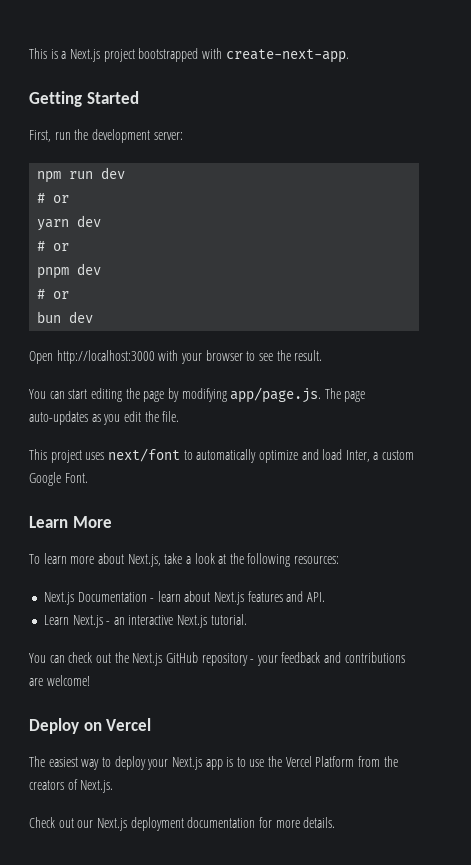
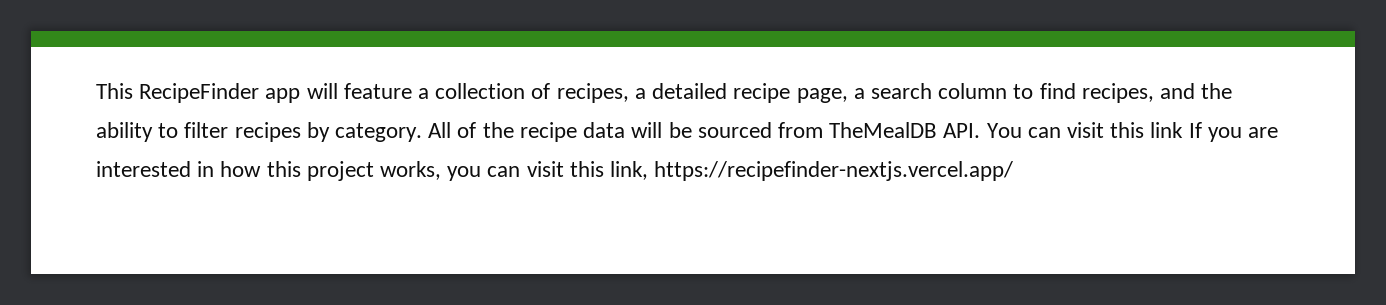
- This is a Next.js project bootstrapped with create-next-app.
- Getting Started
- First, run the development server:
- npm run dev
- # or
- yarn dev
- # or
- pnpm dev
- # or
- bun dev
- Open http://localhost:3000 with your browser to see the result.
- You can start editing the page by modifying app/page.js. The page auto-updates as you edit the file.
- This project uses next/font to automatically optimize and load Inter, a custom Google Font.
- Learn More
- To learn more about Next.js, take a look at the following resources:
- Next.js Documentation - learn about Next.js features and API.
- Learn Next.js - an interactive Next.js tutorial.
- You can check out the Next.js GitHub repository - your feedback and contributions are welcome!
- Deploy on Vercel
- The easiest way to deploy your Next.js app is to use the Vercel Platform from the creators of Next.js.
- Check out our Next.js deployment documentation for more details.
+ This RecipeFinder app will feature a collection of recipes, a detailed recipe page, a search column to find recipes, and the ability to filter recipes by category. All of the recipe data will be sourced from TheMealDB API. You can visit this link If you are interested in how this project works, you can visit this link, https://recipefinder-nextjs.vercel.app/

